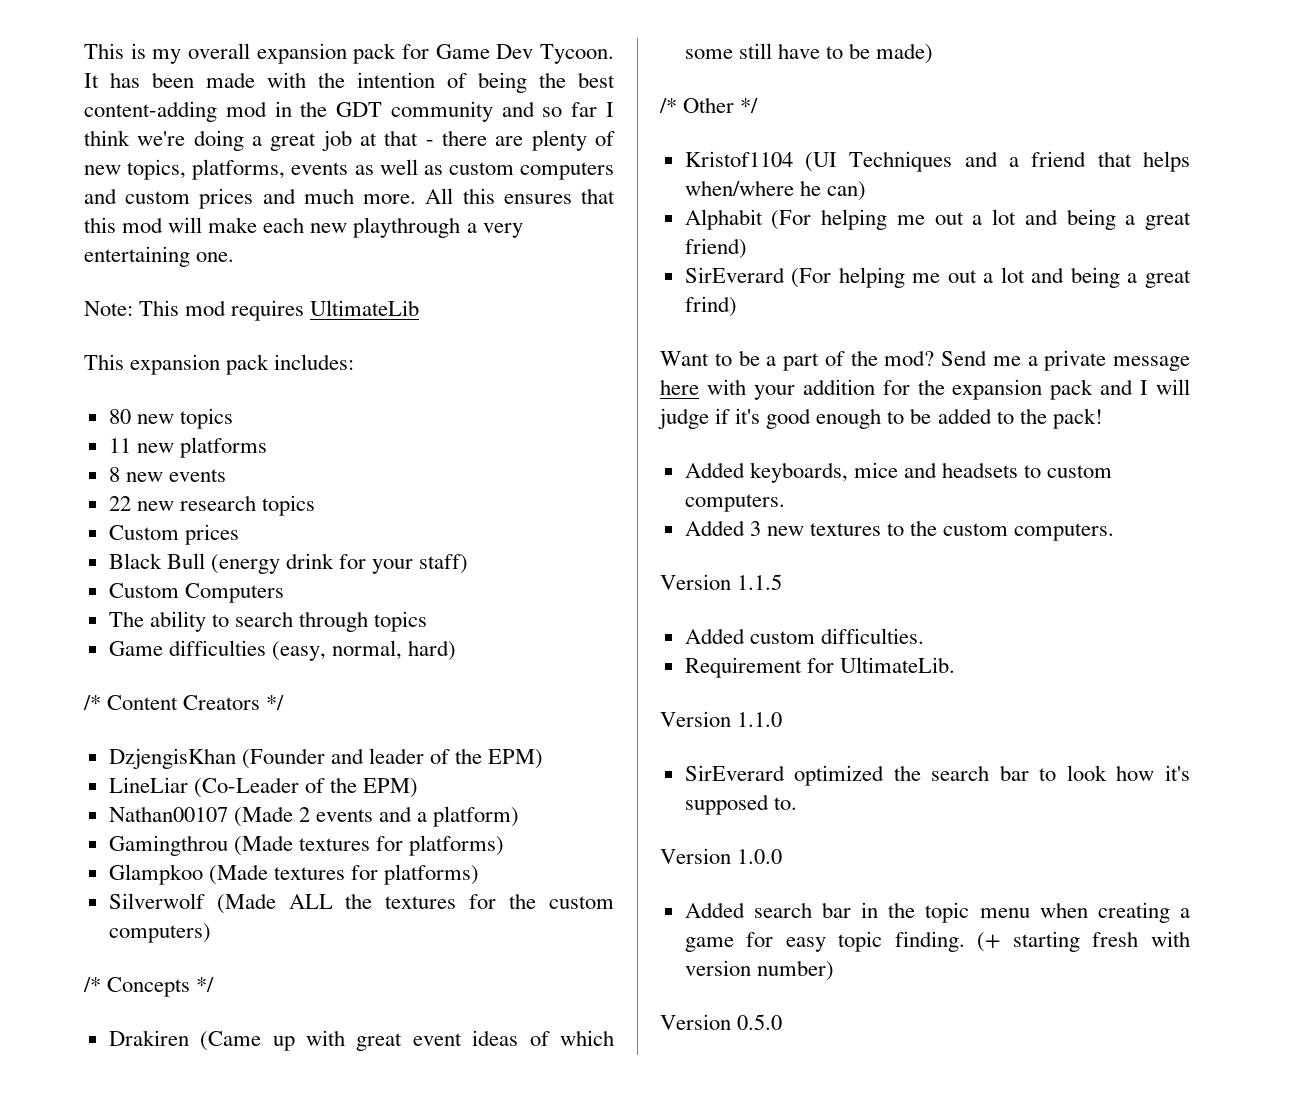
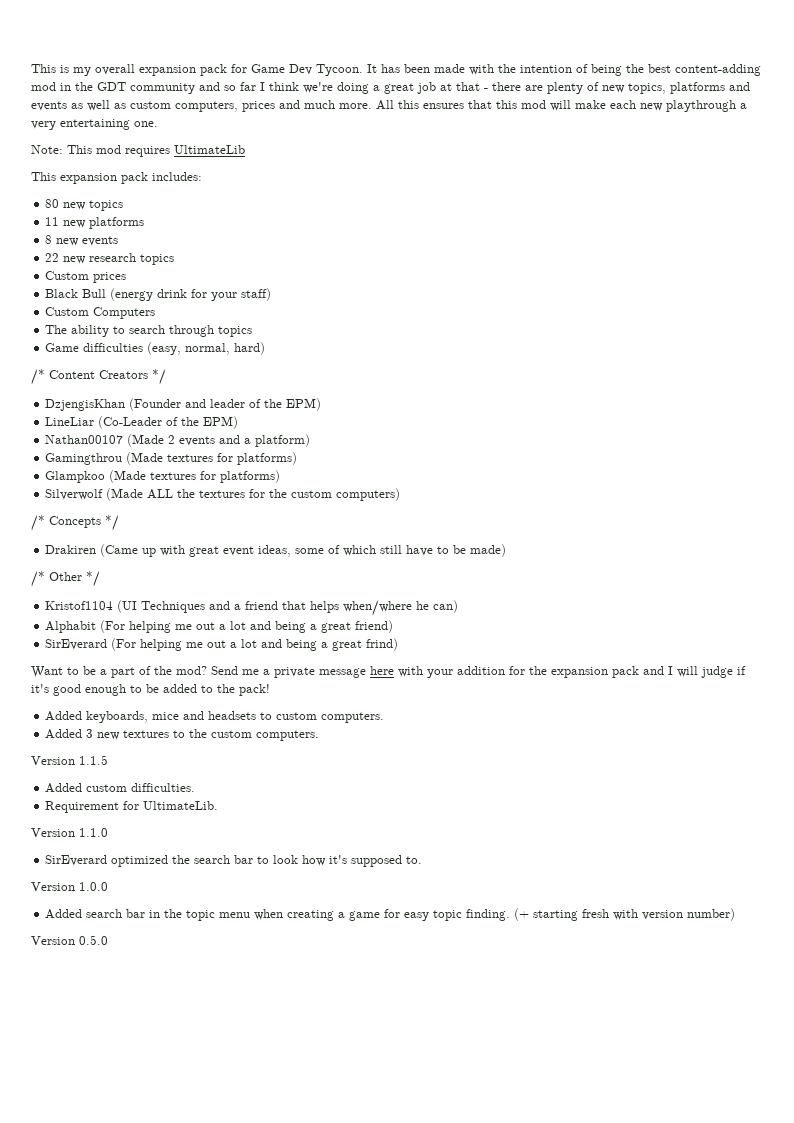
- It has been made with the intention of being the best content-adding mod in the GDT community and so far I think we're doing a great job at that - there are plenty of new topics, platforms, events as well as custom computers and custom prices and much more.
+ It has been made with the intention of being the best content-adding mod in the GDT community and so far I think we're doing a great job at that - there are plenty of new topics, platforms and events as well as custom computers, prices and much more.
- Drakiren (Came up with great event ideas of which some still have to be made)
+ Drakiren (Came up with great event ideas, some of which still have to be made)

